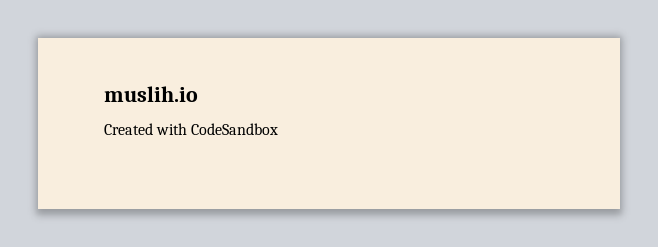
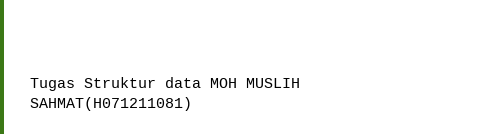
- muslih.io
- Created with CodeSandbox
+ Tugas Struktur data MOH MUSLIH SAHMAT(H071211081)

